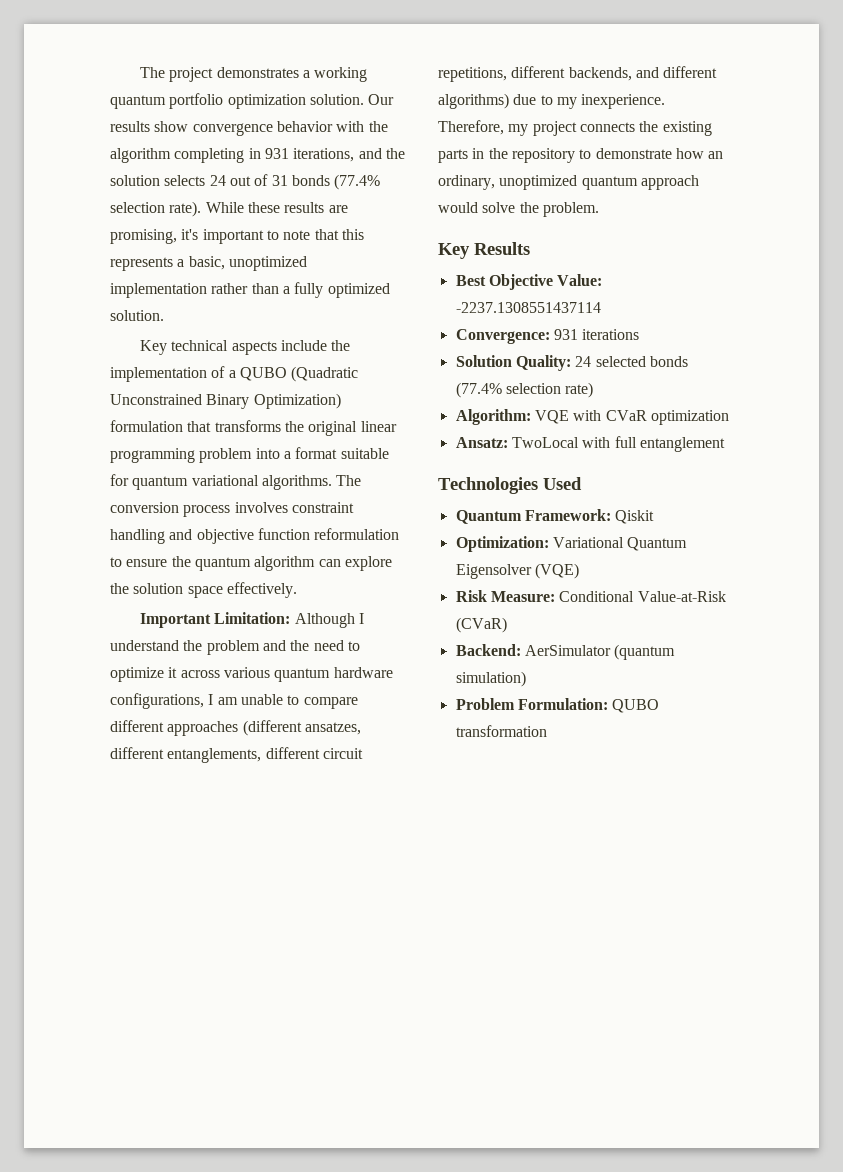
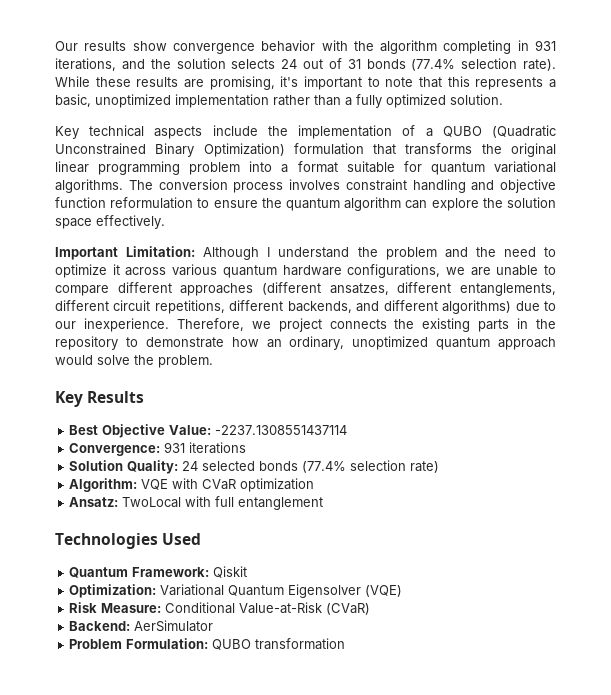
- The project demonstrates a working quantum portfolio optimization solution.
- Important Limitation: Although I understand the problem and the need to optimize it across various quantum hardware configurations, I am unable to compare different approaches (different ansatzes, different entanglements, different circuit repetitions, different backends, and different algorithms) due to my inexperience.
+ Important Limitation: Although I understand the problem and the need to optimize it across various quantum hardware configurations, we are unable to compare different approaches (different ansatzes, different entanglements, different circuit repetitions, different backends, and different algorithms) due to our inexperience.
- Therefore, my project connects the existing parts in the repository to demonstrate how an ordinary, unoptimized quantum approach would solve the problem.
+ Therefore, we project connects the existing parts in the repository to demonstrate how an ordinary, unoptimized quantum approach would solve the problem.
- Backend: AerSimulator (quantum simulation)
+ Backend: AerSimulator

